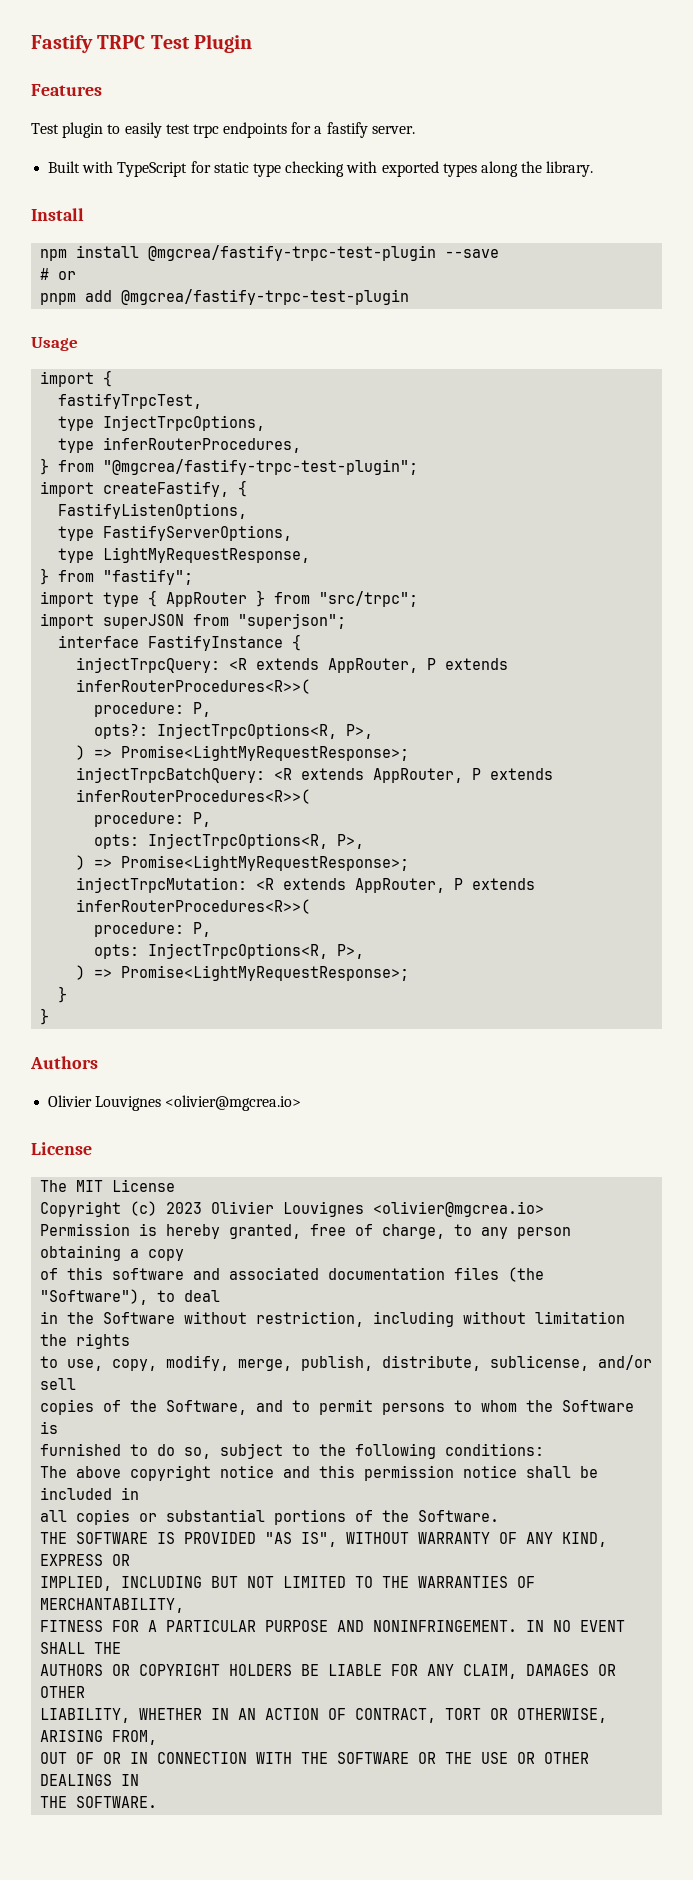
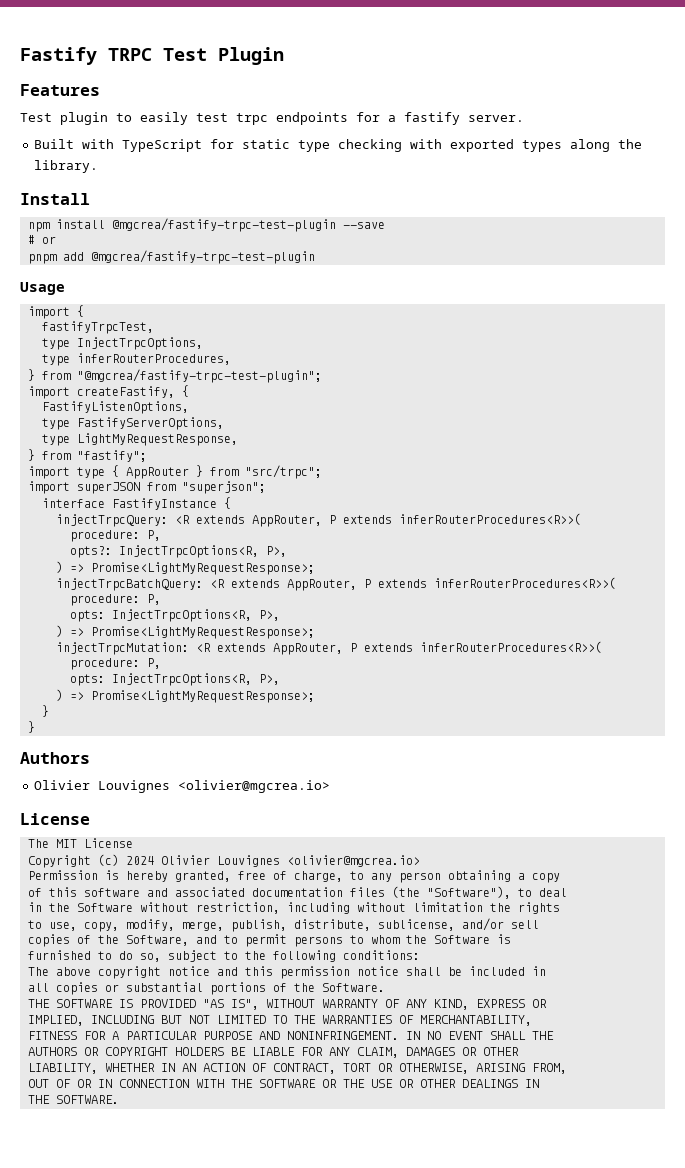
- Copyright (c) 2023 Olivier Louvignes <olivier@mgcrea.io>
+ Copyright (c) 2024 Olivier Louvignes <olivier@mgcrea.io>

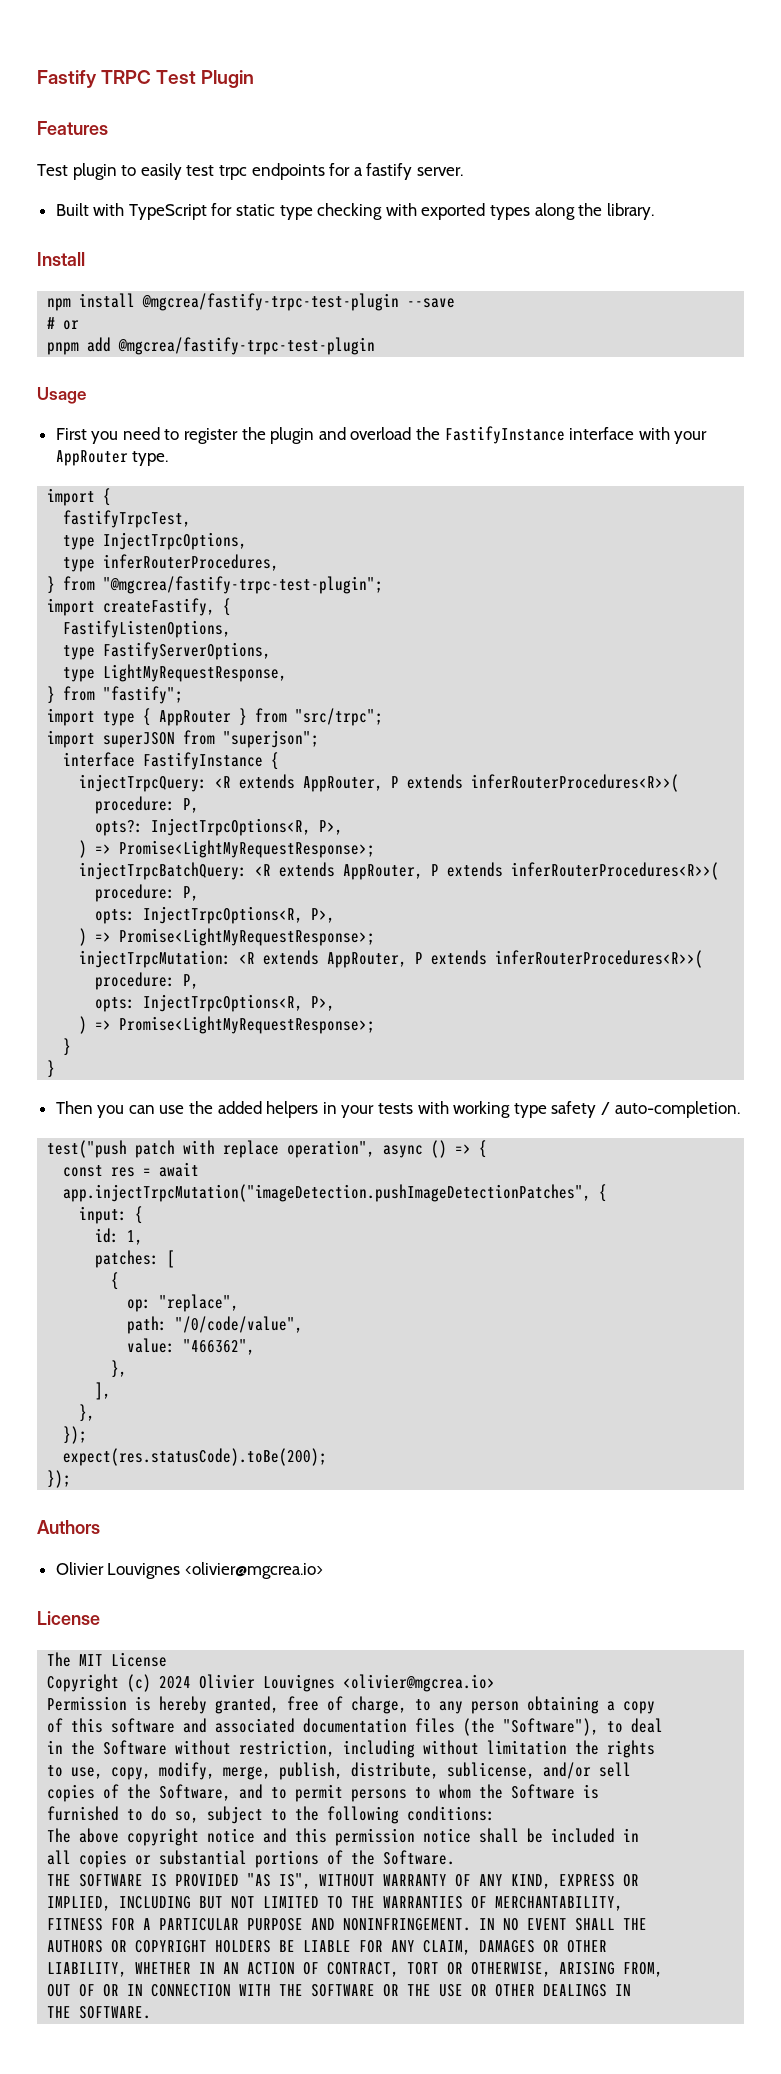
+ First you need to register the plugin and overload the FastifyInstance interface with your AppRouter type.
+ Then you can use the added helpers in your tests with working type safety / auto-completion.
+ test("push patch with replace operation", async () => {
+ const res = await app.injectTrpcMutation("imageDetection.pushImageDetectionPatches", {
+ input: {
+ id: 1,
+ patches: [
+ {
+ op: "replace",
+ path: "/0/code/value",
+ value: "466362",
+ },
+ ],
+ },
+ });
+ expect(res.statusCode).toBe(200);
+ });

